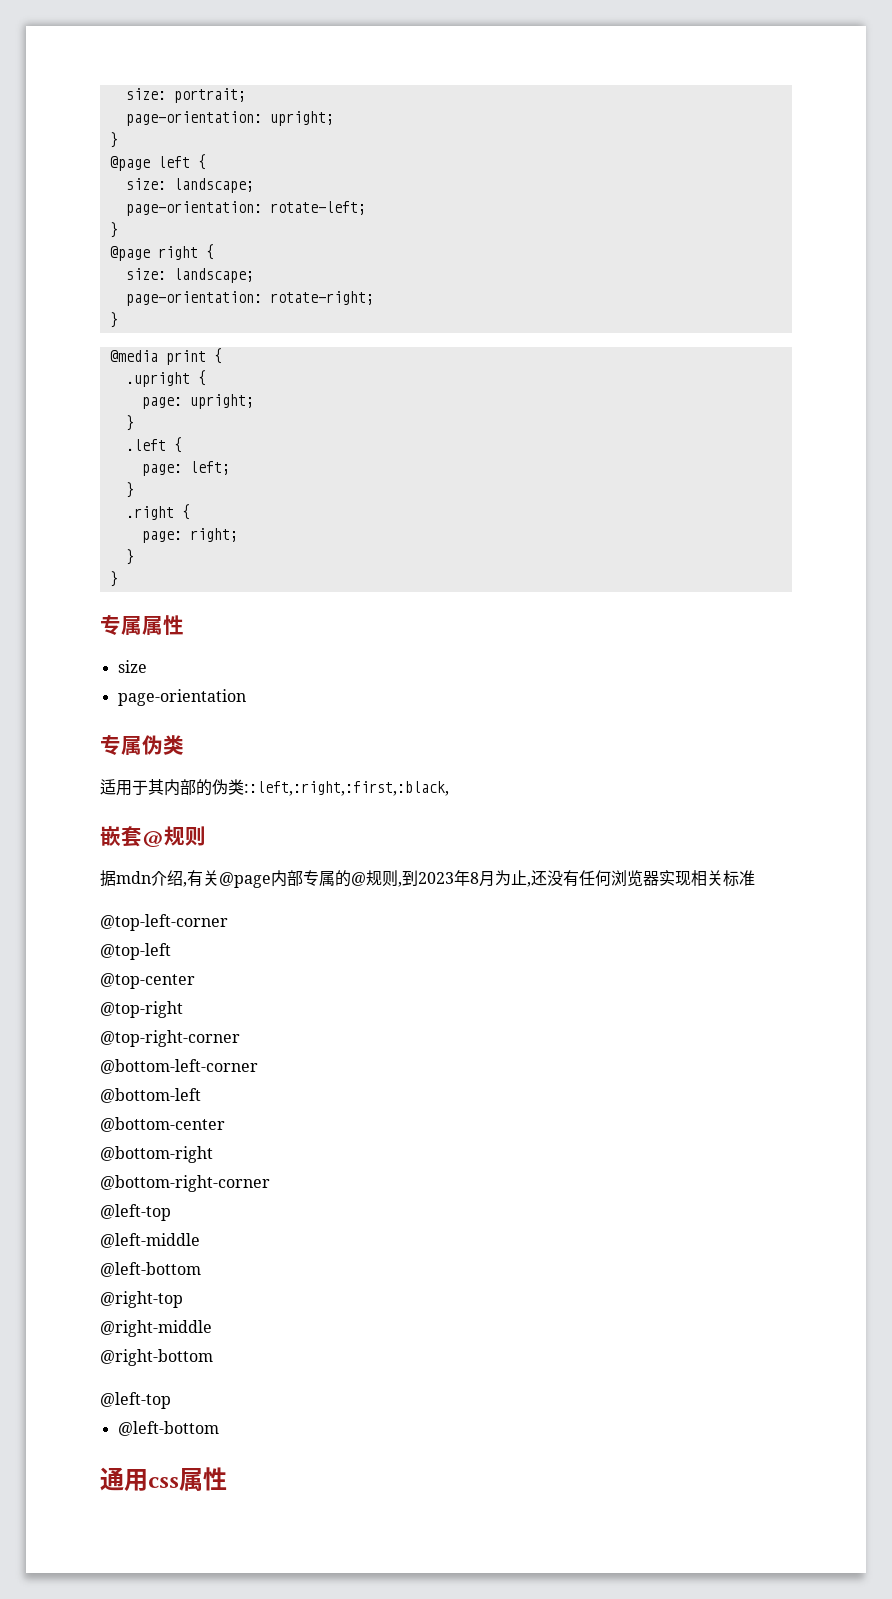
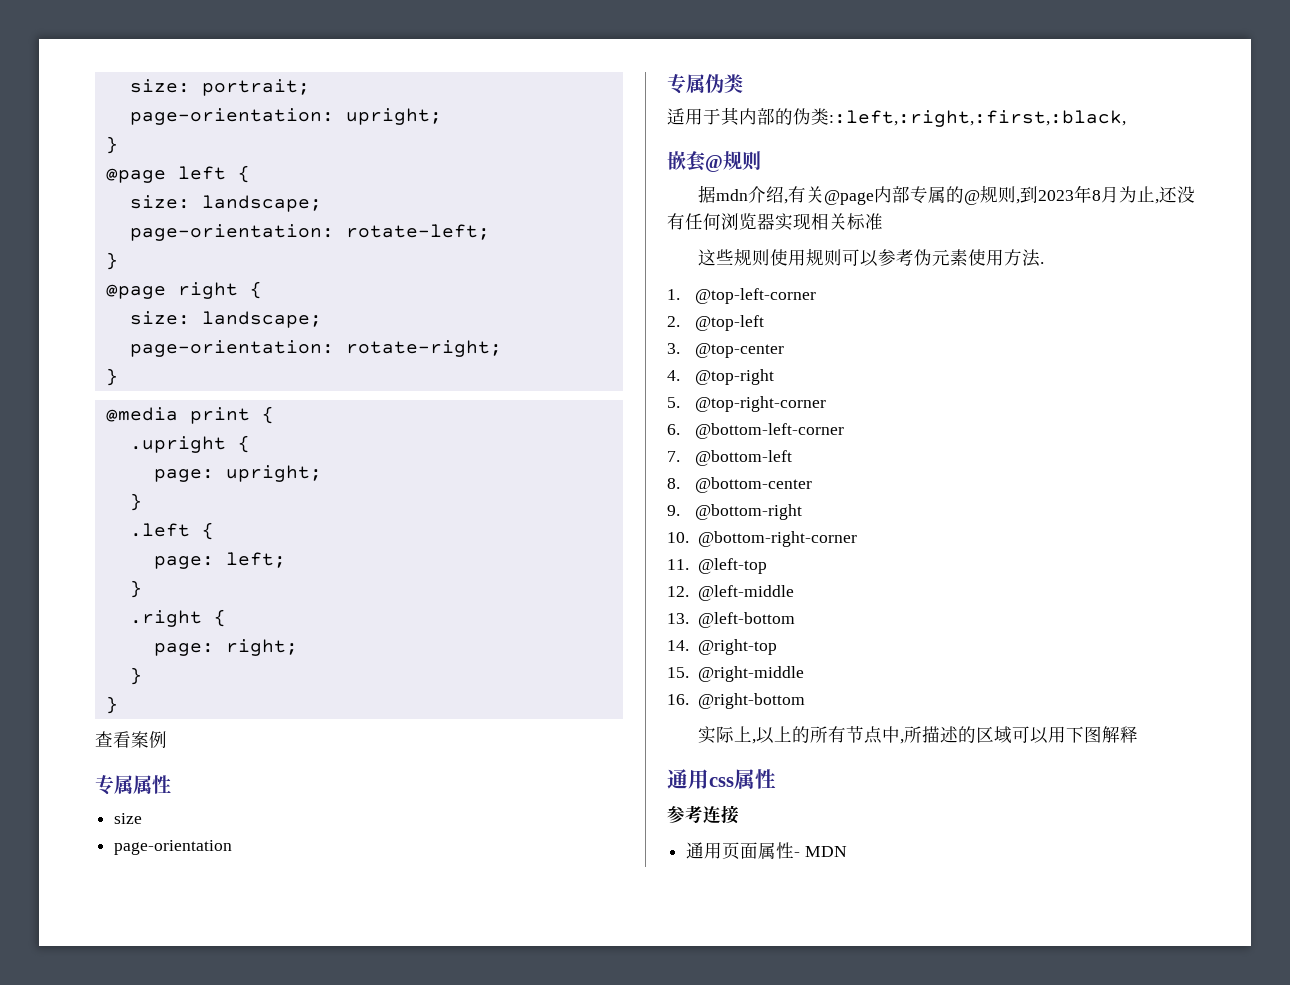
+ 查看案例
- @top-left-corner
+ 这些规则使用规则可以参考伪元素使用方法.
+ 1. @top-left-corner
- @top-left
+ 2. @top-left
- @top-center
+ 3. @top-center
- @top-right
+ 4. @top-right
- @top-right-corner
+ 5. @top-right-corner
- @bottom-left-corner
+ 6. @bottom-left-corner
- @bottom-left
+ 7. @bottom-left
- @bottom-center
+ 8. @bottom-center
- @bottom-right
+ 9. @bottom-right
- @bottom-right-corner
- @left-top
- @left-middle
- @left-bottom
- @right-top
+ 10. @bottom-right-corner
+ 11. @left-top
+ 12. @left-middle
+ 13. @left-bottom
+ 14. @right-top
- @right-middle
+ 15. @right-middle
- @right-bottom
- @left-top
- @left-bottom
+ 16. @right-bottom
+ 实际上,以上的所有节点中,所描述的区域可以用下图解释
  通用css属性
+ 参考连接
+ 通用页面属性- MDN

